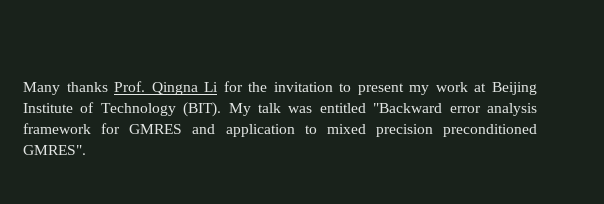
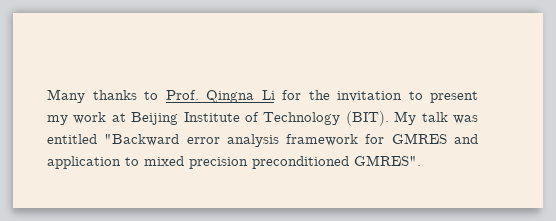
- Many thanks Prof. Qingna Li for the invitation to present my work at Beijing Institute of Technology (BIT).
+ Many thanks to Prof. Qingna Li for the invitation to present my work at Beijing Institute of Technology (BIT).

